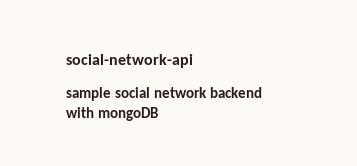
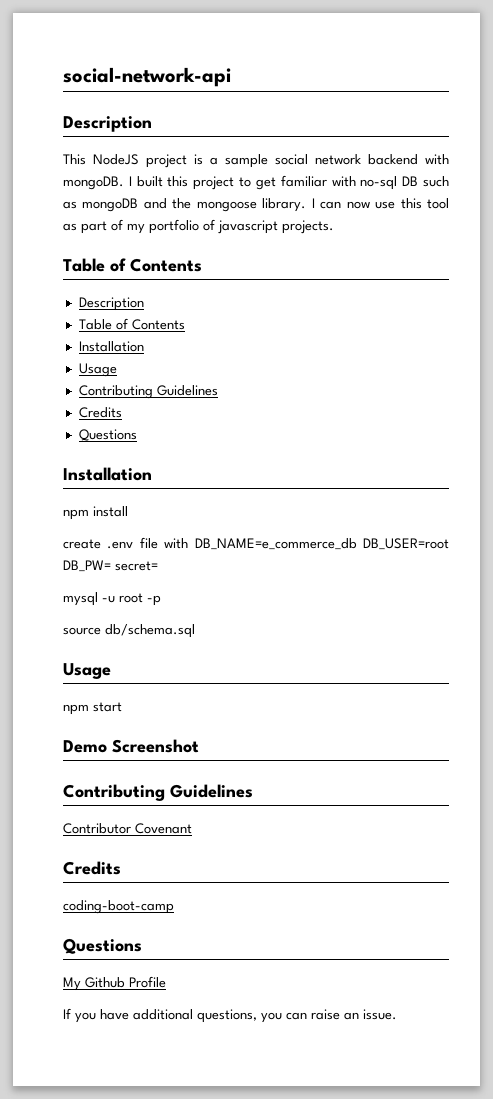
  social-network-api
- sample social network backend with mongoDB
+ Description
+ This NodeJS project is a sample social network backend with mongoDB. I built this project to get familiar with no-sql DB such as mongoDB and the mongoose library. I can now use this tool as part of my portfolio of javascript projects.
+ Table of Contents
+ Description
+ Table of Contents
+ Installation
+ Usage
+ Contributing Guidelines
+ Credits
+ Questions
+ Installation
+ npm install
+ create .env file with DB_NAME=e_commerce_db DB_USER=root DB_PW= secret=
+ mysql -u root -p
+ source db/schema.sql
+ Usage
+ npm start
+ Demo Screenshot
+ Contributing Guidelines
+ Contributor Covenant
+ Credits
+ coding-boot-camp
+ Questions
+ My Github Profile
+ If you have additional questions, you can raise an issue.

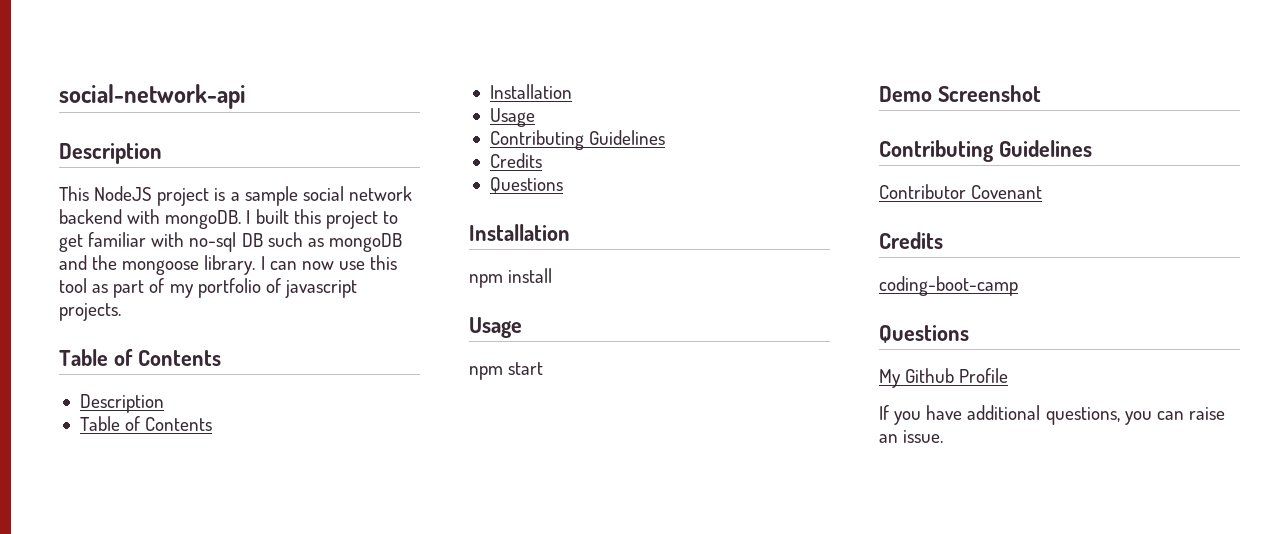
- create .env file with DB_NAME=e_commerce_db DB_USER=root DB_PW= secret=
- mysql -u root -p
- source db/schema.sql

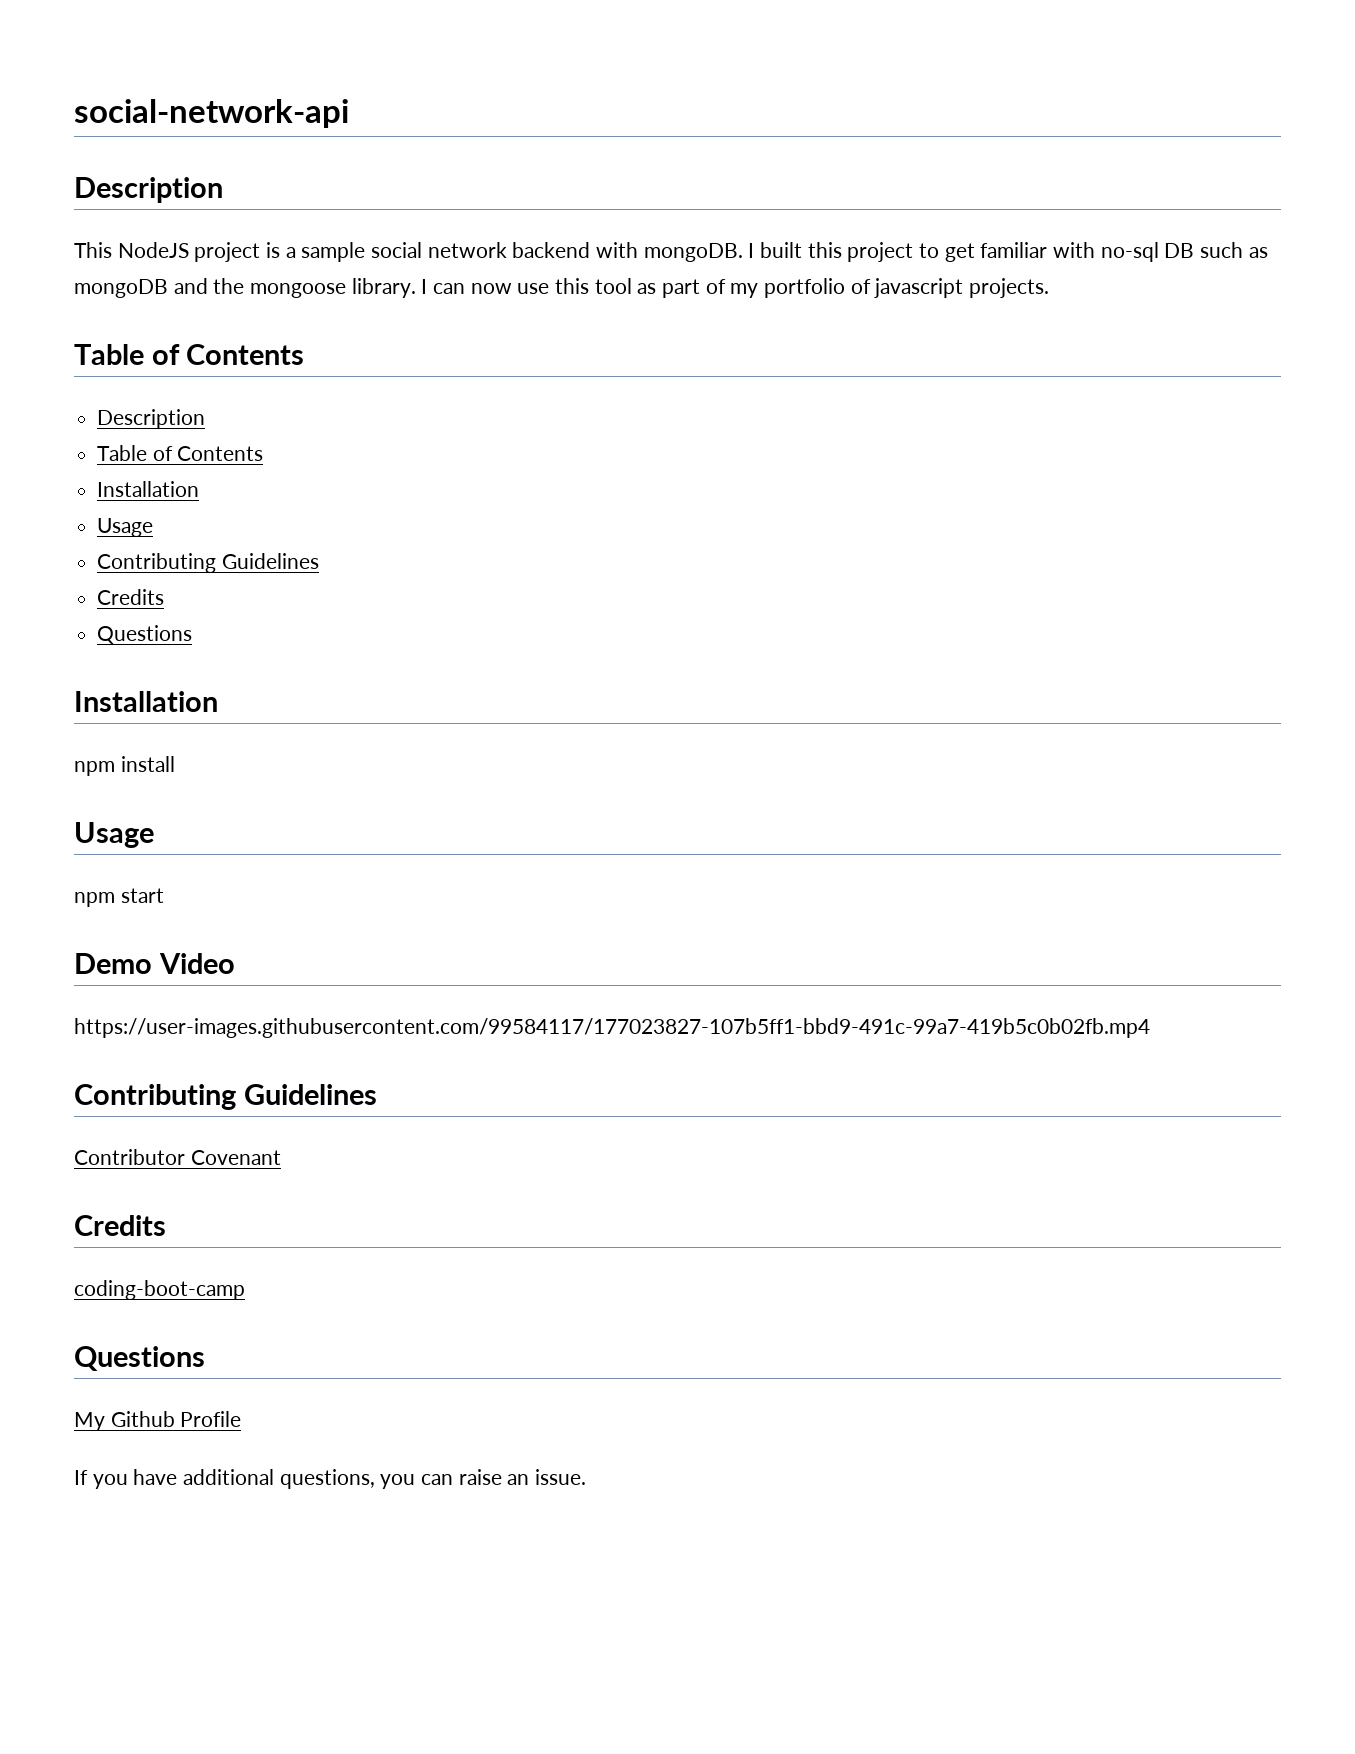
- Demo Screenshot
+ Demo Video
+ https://user-images.githubusercontent.com/99584117/177023827-107b5ff1-bbd9-491c-99a7-419b5c0b02fb.mp4

